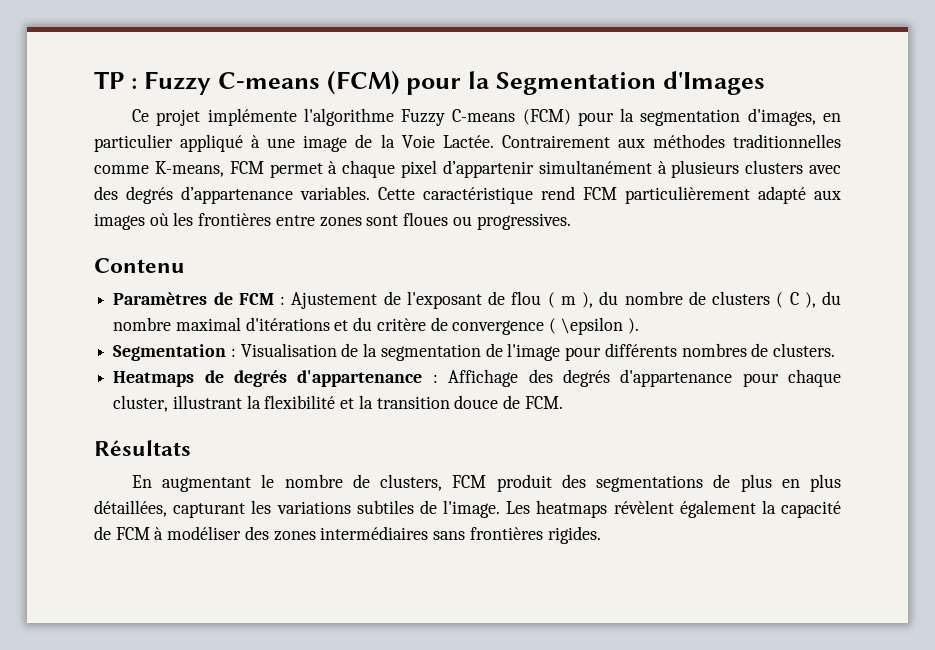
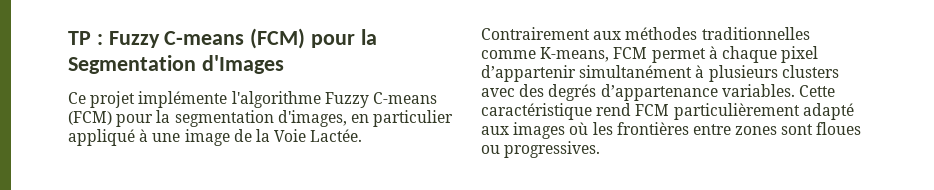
- Contenu
- Paramètres de FCM : Ajustement de l'exposant de flou ( m ), du nombre de clusters ( C ), du nombre maximal d'itérations et du critère de convergence ( \epsilon ).
- Segmentation : Visualisation de la segmentation de l'image pour différents nombres de clusters.
- Heatmaps de degrés d'appartenance : Affichage des degrés d'appartenance pour chaque cluster, illustrant la flexibilité et la transition douce de FCM.
- Résultats
- En augmentant le nombre de clusters, FCM produit des segmentations de plus en plus détaillées, capturant les variations subtiles de l'image. Les heatmaps révèlent également la capacité de FCM à modéliser des zones intermédiaires sans frontières rigides.

